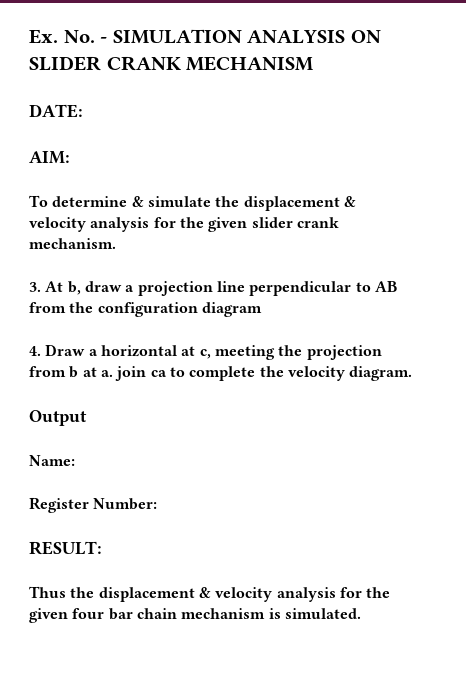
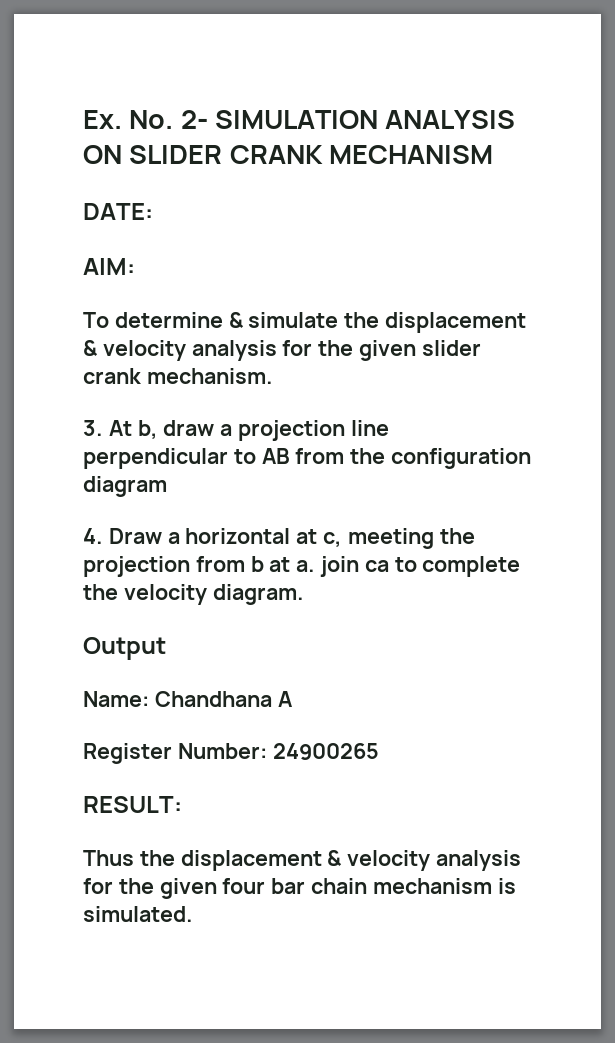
- Ex. No. - SIMULATION ANALYSIS ON SLIDER CRANK MECHANISM
+ Ex. No. 2- SIMULATION ANALYSIS ON SLIDER CRANK MECHANISM
- Name:
+ Name: Chandhana A
- Register Number:
+ Register Number: 24900265

